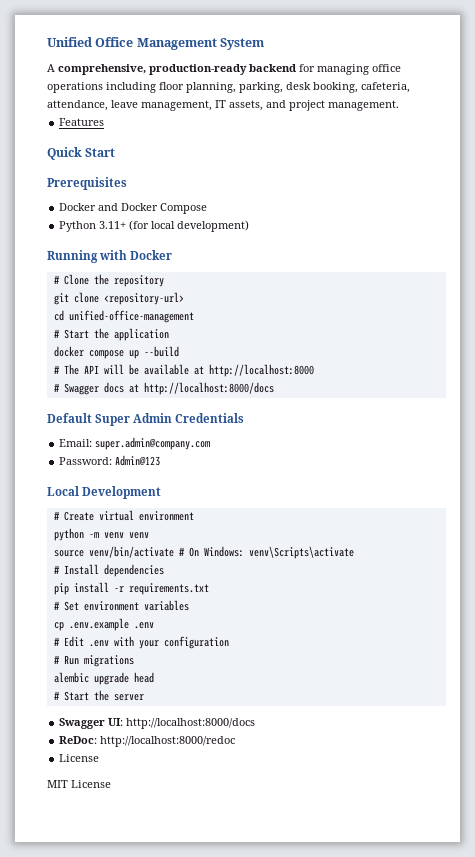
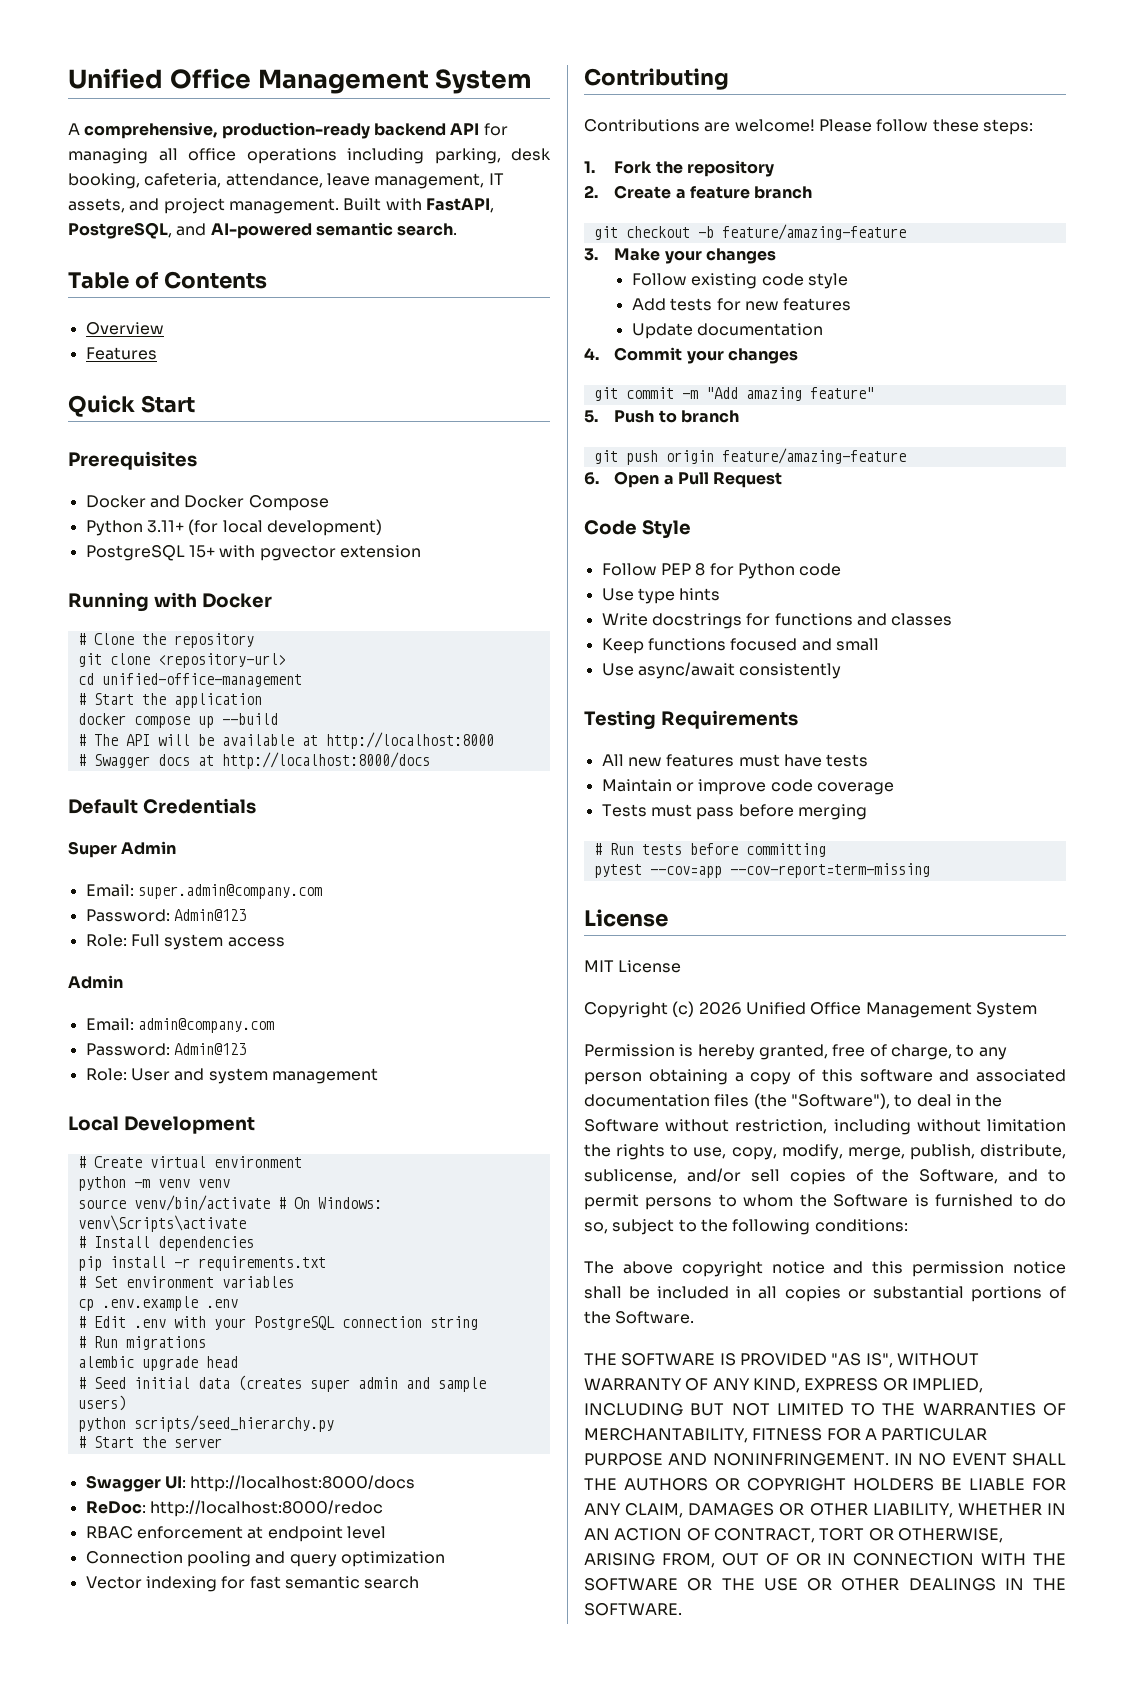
- A comprehensive, production-ready backend for managing office operations including floor planning, parking, desk booking, cafeteria, attendance, leave management, IT assets, and project management.
+ A comprehensive, production-ready backend API for managing all office operations including parking, desk booking, cafeteria, attendance, leave management, IT assets, and project management. Built with FastAPI, PostgreSQL, and AI-powered semantic search.
+ Table of Contents
+ Overview
+ PostgreSQL 15+ with pgvector extension
- Default Super Admin Credentials
+ Default Credentials
+ Super Admin
+ Role: Full system access
+ Admin
+ Email: admin@company.com
+ Password: Admin@123
+ Role: User and system management
- # Edit .env with your configuration
+ # Edit .env with your PostgreSQL connection string
+ # Seed initial data (creates super admin and sample users)
+ python scripts/seed_hierarchy.py
  ReDoc: http://localhost:8000/redoc
+ RBAC enforcement at endpoint level
+ Connection pooling and query optimization
+ Vector indexing for fast semantic search
+ Contributing
+ Contributions are welcome! Please follow these steps:
+ 1. Fork the repository
+ 2. Create a feature branch
+ git checkout -b feature/amazing-feature
+ 3. Make your changes
+ Follow existing code style
+ Add tests for new features
+ Update documentation
+ 4. Commit your changes
+ git commit -m "Add amazing feature"
+ 5. Push to branch
+ git push origin feature/amazing-feature
+ 6. Open a Pull Request
+ Code Style
+ Follow PEP 8 for Python code
+ Use type hints
+ Write docstrings for functions and classes
+ Keep functions focused and small
+ Use async/await consistently
+ Testing Requirements
+ All new features must have tests
+ Maintain or improve code coverage
+ Tests must pass before merging
+ # Run tests before committing
+ pytest --cov=app --cov-report=term-missing
  License
  MIT License
+ Copyright (c) 2026 Unified Office Management System
+ Permission is hereby granted, free of charge, to any person obtaining a copy of this software and associated documentation files (the "Software"), to deal in the Software without restriction, including without limitation the rights to use, copy, modify, merge, publish, distribute, sublicense, and/or sell copies of the Software, and to permit persons to whom the Software is furnished to do so, subject to the following conditions:
+ The above copyright notice and this permission notice shall be included in all copies or substantial portions of the Software.
+ THE SOFTWARE IS PROVIDED "AS IS", WITHOUT WARRANTY OF ANY KIND, EXPRESS OR IMPLIED, INCLUDING BUT NOT LIMITED TO THE WARRANTIES OF MERCHANTABILITY, FITNESS FOR A PARTICULAR PURPOSE AND NONINFRINGEMENT. IN NO EVENT SHALL THE AUTHORS OR COPYRIGHT HOLDERS BE LIABLE FOR ANY CLAIM, DAMAGES OR OTHER LIABILITY, WHETHER IN AN ACTION OF CONTRACT, TORT OR OTHERWISE, ARISING FROM, OUT OF OR IN CONNECTION WITH THE SOFTWARE OR THE USE OR OTHER DEALINGS IN THE SOFTWARE.

